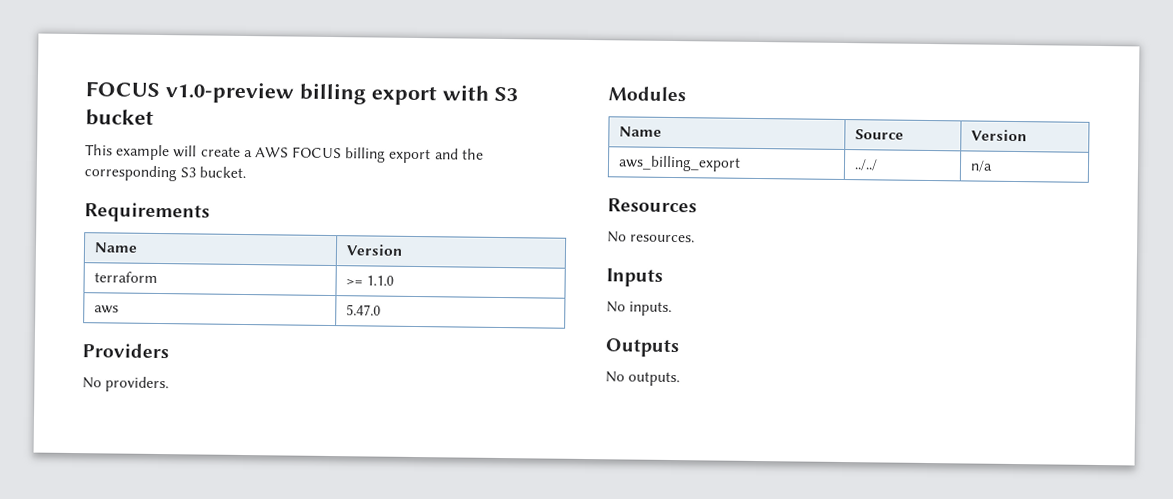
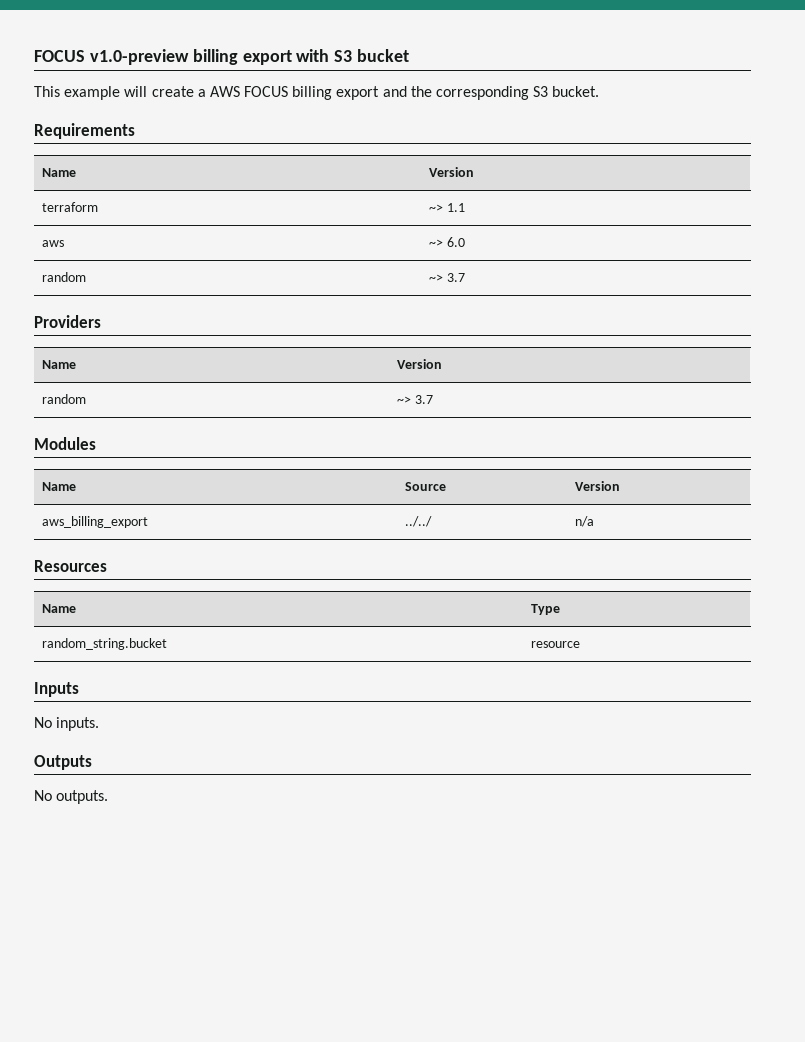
- terraform | >= 1.1.0
+ terraform | ~> 1.1
- aws | 5.47.0
+ aws | ~> 6.0
+ random | ~> 3.7
  Providers
- No providers.
+ Name | Version
+ random | ~> 3.7
- No resources.
+ Name | Type
+ random_string.bucket | resource

